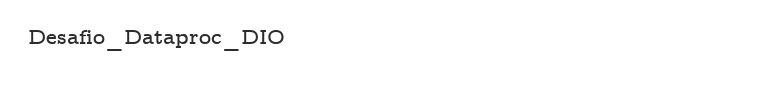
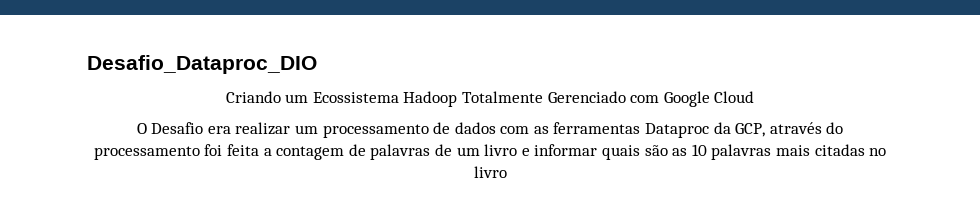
+ Criando um Ecossistema Hadoop Totalmente Gerenciado com Google Cloud
+ O Desafio era realizar um processamento de dados com as ferramentas Dataproc da GCP, através do processamento foi feita a contagem de palavras de um livro e informar quais são as 10 palavras mais citadas no livro

